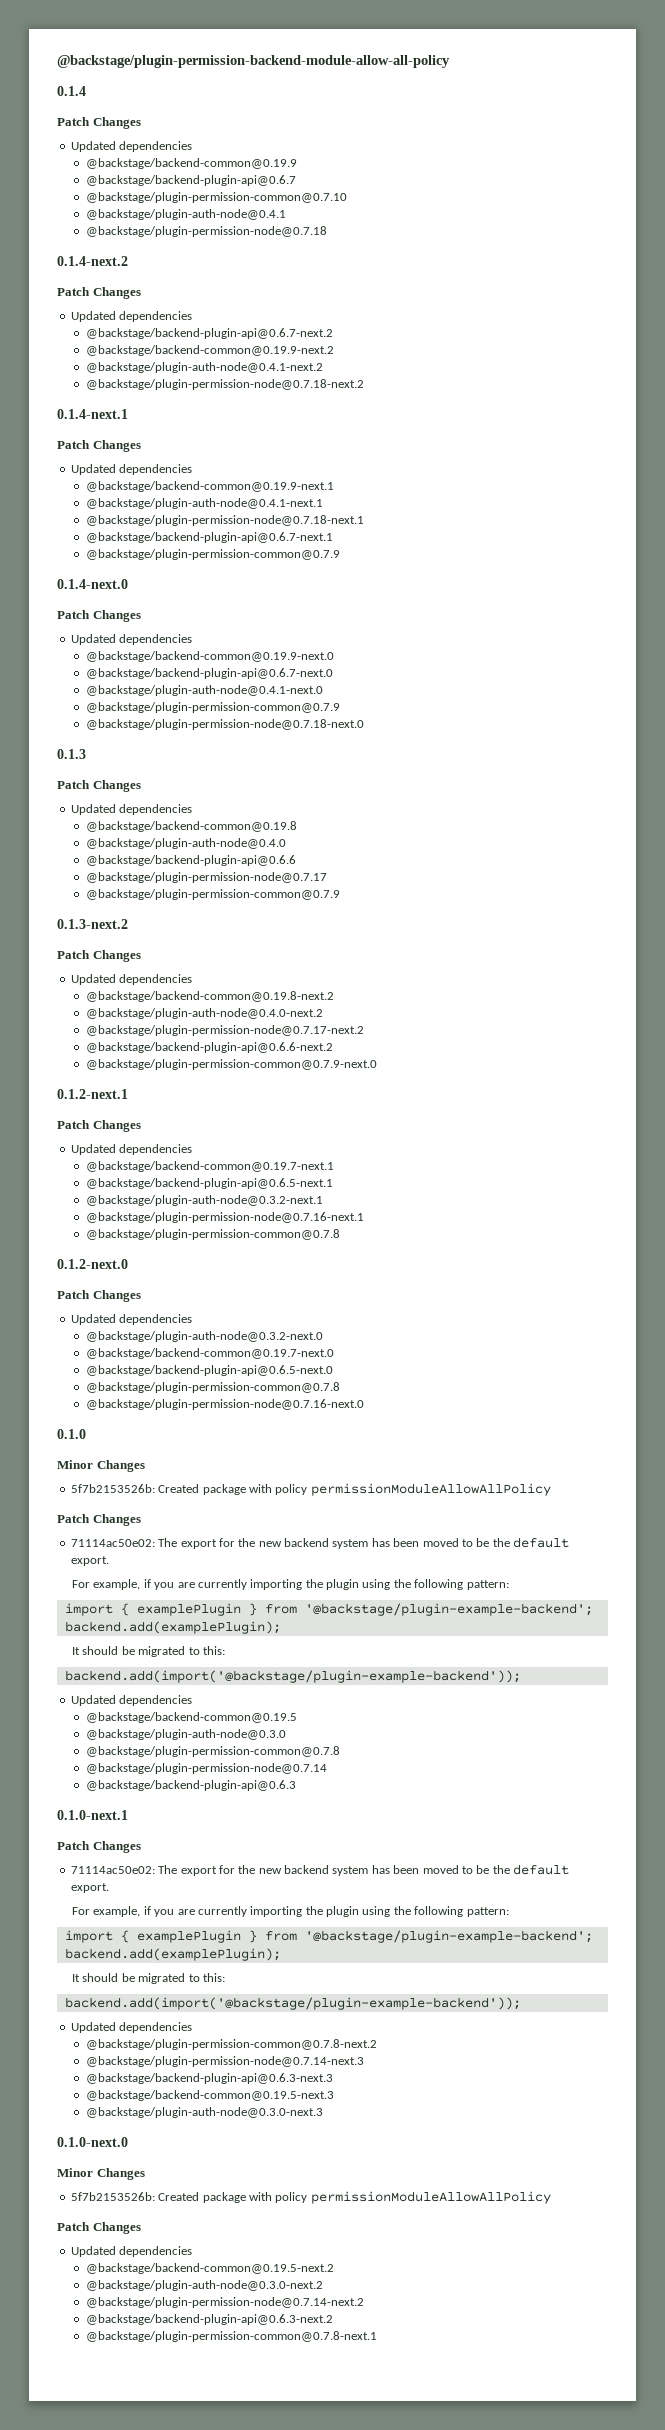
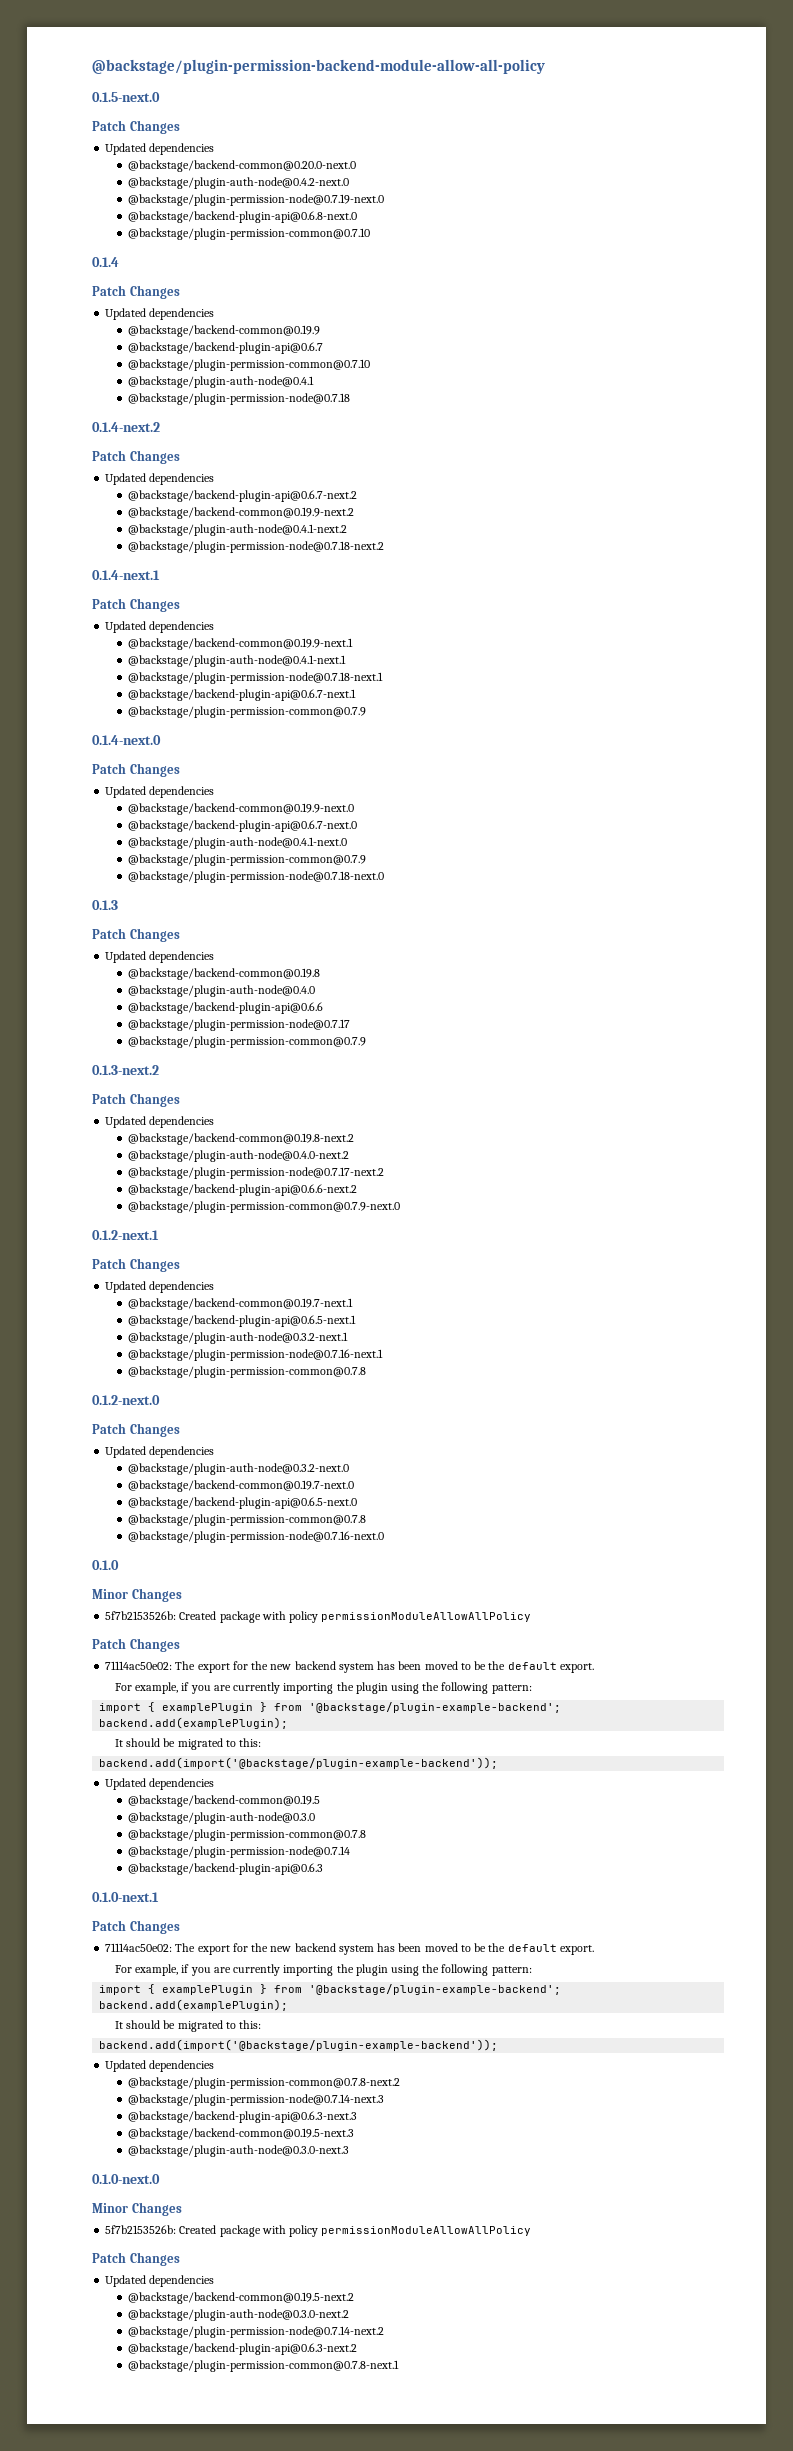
+ 0.1.5-next.0
+ Patch Changes
+ Updated dependencies
+ @backstage/backend-common@0.20.0-next.0
+ @backstage/plugin-auth-node@0.4.2-next.0
+ @backstage/plugin-permission-node@0.7.19-next.0
+ @backstage/backend-plugin-api@0.6.8-next.0
+ @backstage/plugin-permission-common@0.7.10

